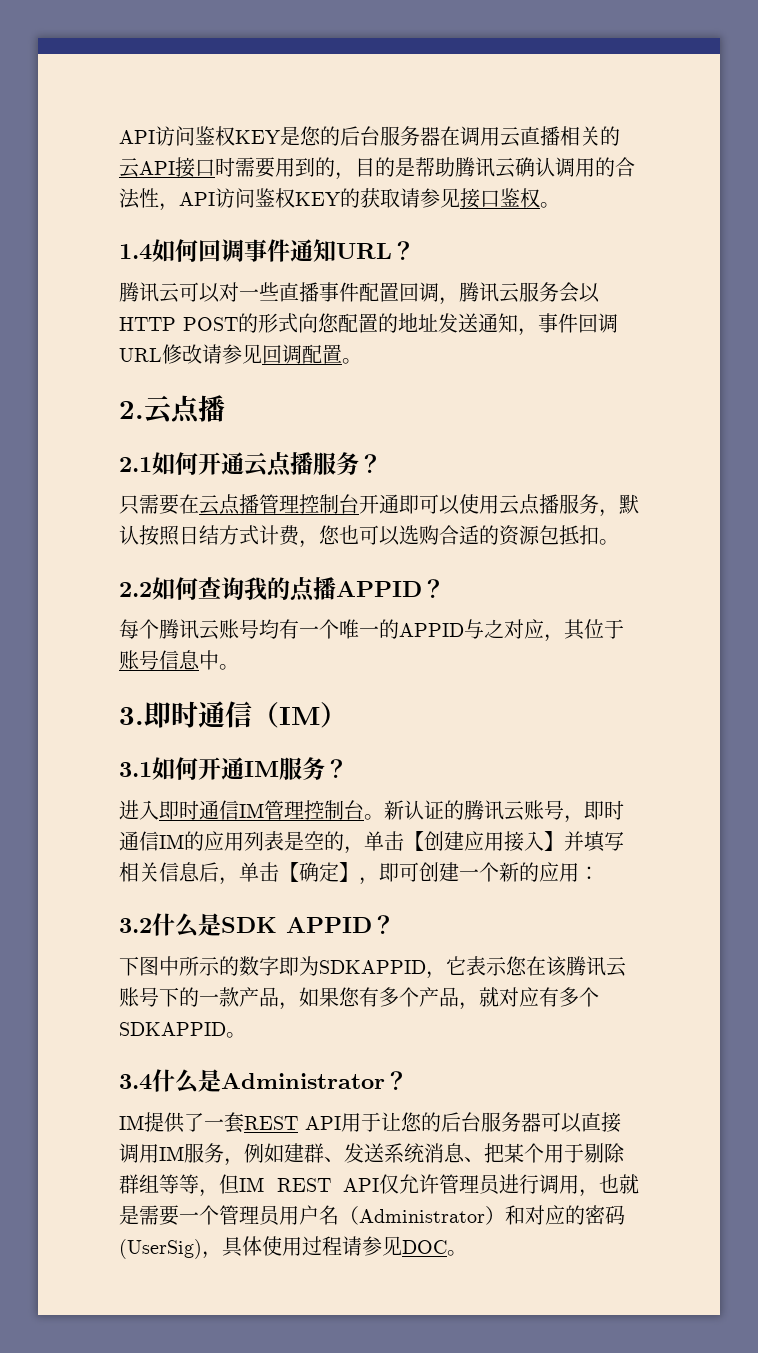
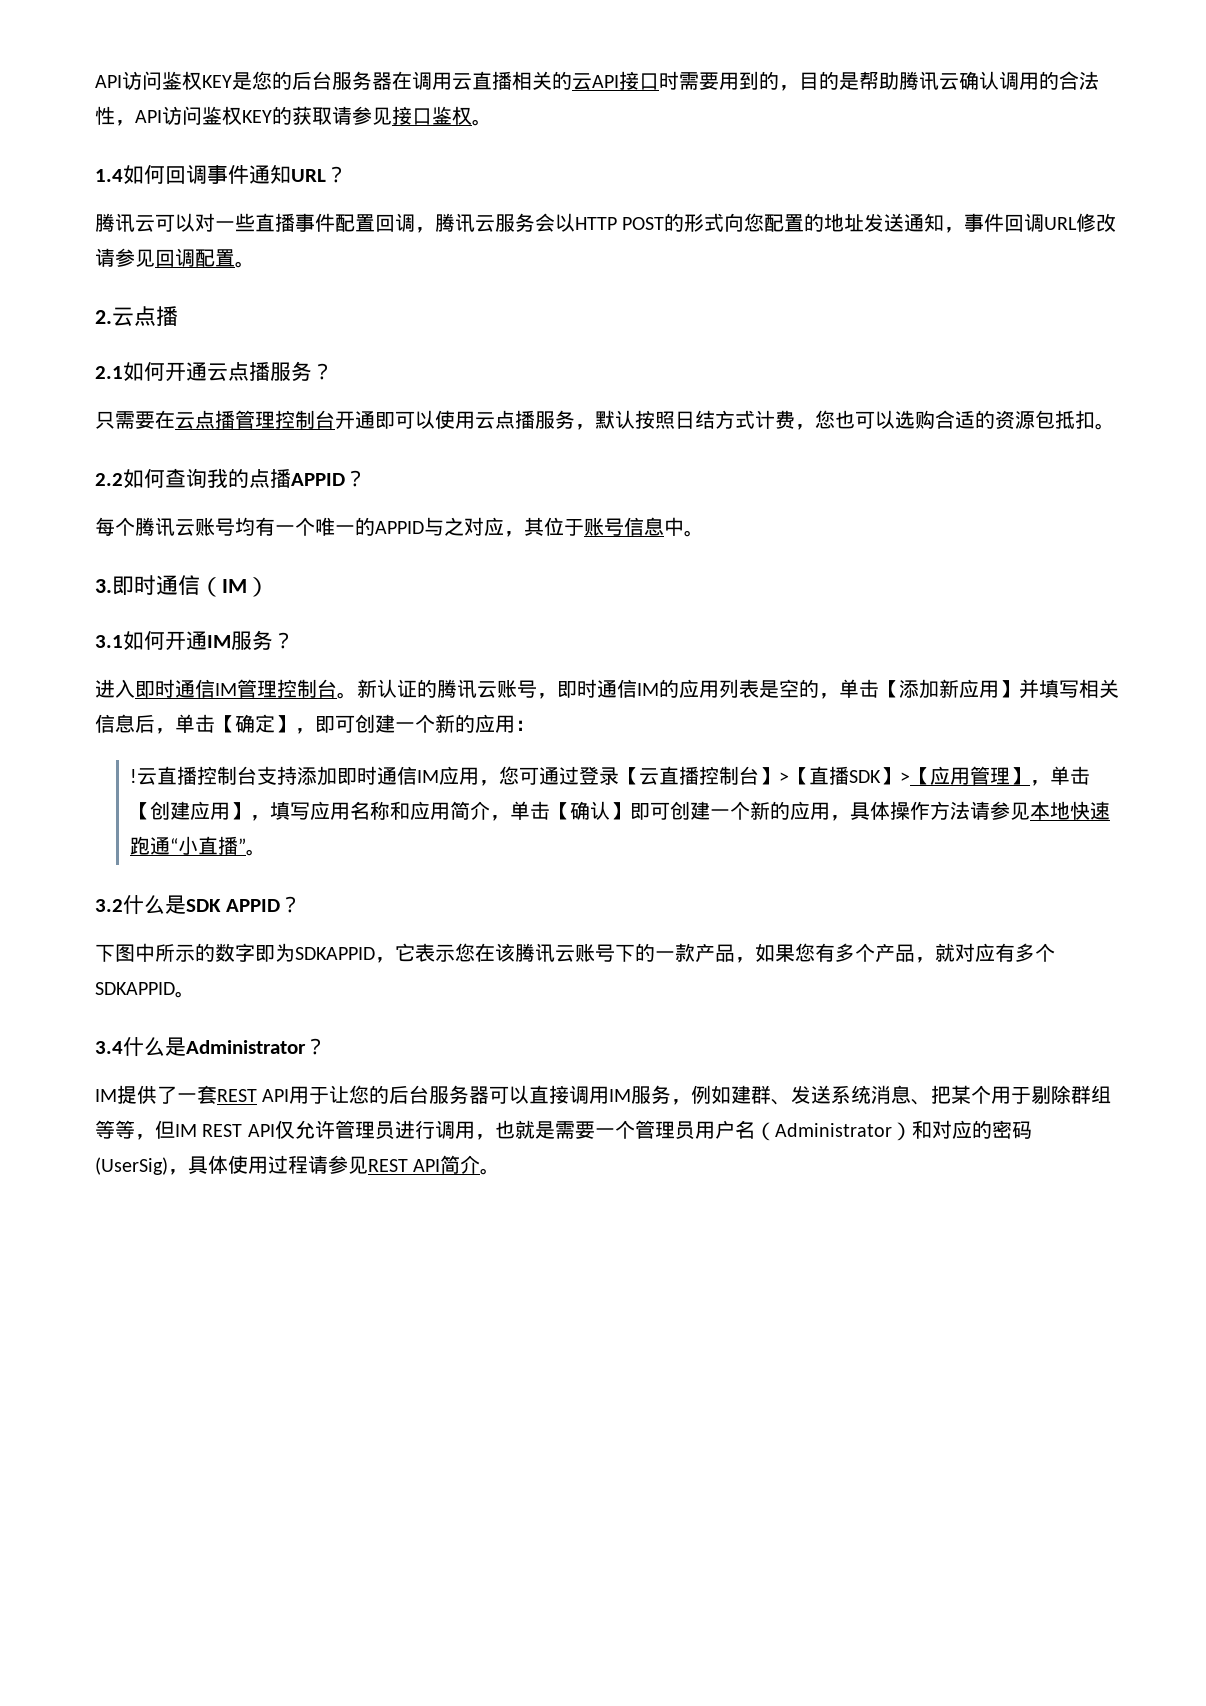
- 新认证的腾讯云账号，即时通信IM的应用列表是空的，单击【创建应用接入】并填写相关信息后，单击【确定】，即可创建一个新的应用：
+ 新认证的腾讯云账号，即时通信IM的应用列表是空的，单击【添加新应用】并填写相关信息后，单击【确定】，即可创建一个新的应用：
+ !云直播控制台支持添加即时通信IM应用，您可通过登录【云直播控制台】>【直播SDK】>【应用管理】，单击【创建应用】，填写应用名称和应用简介，单击【确认】即可创建一个新的应用，具体操作方法请参见本地快速跑通“小直播”。
- IM提供了一套REST API用于让您的后台服务器可以直接调用IM服务，例如建群、发送系统消息、把某个用于剔除群组等等，但IM REST API仅允许管理员进行调用，也就是需要一个管理员用户名（Administrator）和对应的密码(UserSig)，具体使用过程请参见DOC。
+ IM提供了一套REST API用于让您的后台服务器可以直接调用IM服务，例如建群、发送系统消息、把某个用于剔除群组等等，但IM REST API仅允许管理员进行调用，也就是需要一个管理员用户名（Administrator）和对应的密码(UserSig)，具体使用过程请参见REST API简介。

